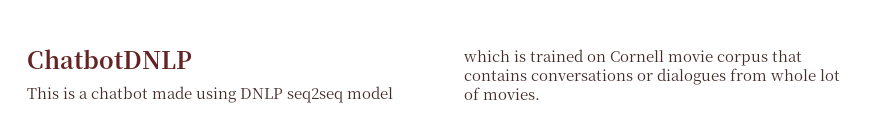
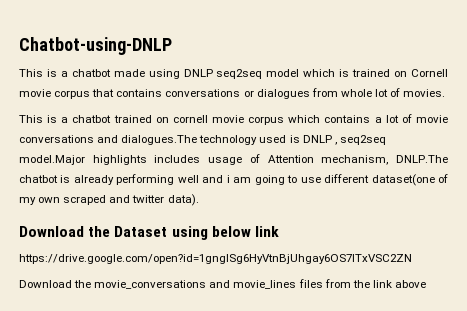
- ChatbotDNLP
+ Chatbot-using-DNLP
+ This is a chatbot trained on cornell movie corpus which contains a lot of movie conversations and dialogues.The technology used is DNLP , seq2seq model.Major highlights includes usage of Attention mechanism, DNLP.The chatbot is already performing well and i am going to use different dataset(one of my own scraped and twitter data).
+ Download the Dataset using below link
+ https://drive.google.com/open?id=1gnglSg6HyVtnBjUhgay6OS7lTxVSC2ZN
+ Download the movie_conversations and movie_lines files from the link above

